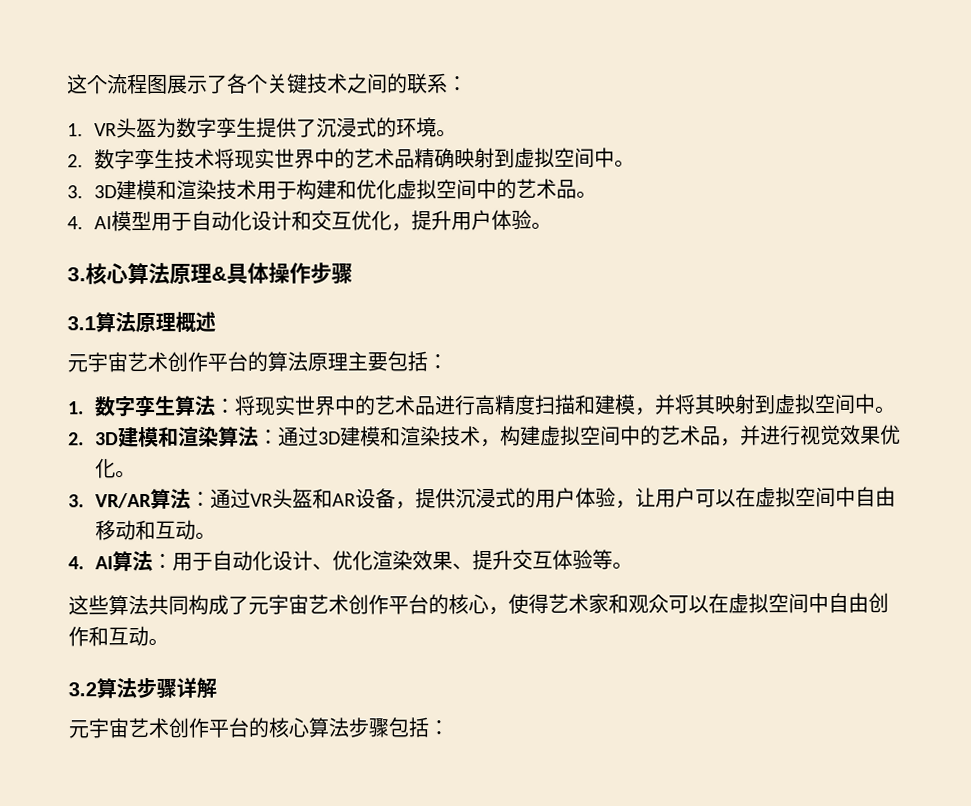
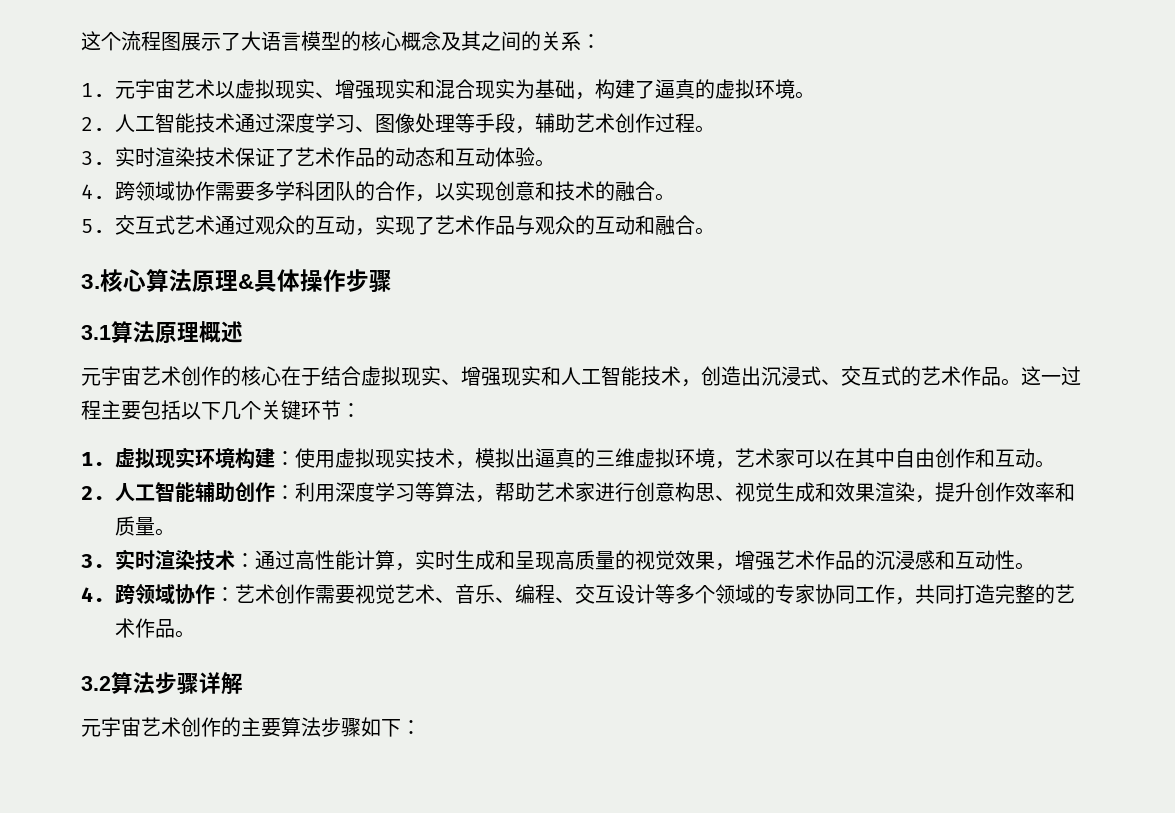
- 这个流程图展示了各个关键技术之间的联系：
- 1. VR头盔为数字孪生提供了沉浸式的环境。
- 2.数字孪生技术将现实世界中的艺术品精确映射到虚拟空间中。
- 3. 3D建模和渲染技术用于构建和优化虚拟空间中的艺术品。
- 4. AI模型用于自动化设计和交互优化，提升用户体验。
+ 这个流程图展示了大语言模型的核心概念及其之间的关系：
+ 1.元宇宙艺术以虚拟现实、增强现实和混合现实为基础，构建了逼真的虚拟环境。
+ 2.人工智能技术通过深度学习、图像处理等手段，辅助艺术创作过程。
+ 3.实时渲染技术保证了艺术作品的动态和互动体验。
+ 4.跨领域协作需要多学科团队的合作，以实现创意和技术的融合。
+ 5.交互式艺术通过观众的互动，实现了艺术作品与观众的互动和融合。
- 元宇宙艺术创作平台的算法原理主要包括：
- 1.数字孪生算法：将现实世界中的艺术品进行高精度扫描和建模，并将其映射到虚拟空间中。
- 2. 3D建模和渲染算法：通过3D建模和渲染技术，构建虚拟空间中的艺术品，并进行视觉效果优化。
- 3. VR/AR算法：通过VR头盔和AR设备，提供沉浸式的用户体验，让用户可以在虚拟空间中自由移动和互动。
- 4. AI算法：用于自动化设计、优化渲染效果、提升交互体验等。
- 这些算法共同构成了元宇宙艺术创作平台的核心，使得艺术家和观众可以在虚拟空间中自由创作和互动。
+ 元宇宙艺术创作的核心在于结合虚拟现实、增强现实和人工智能技术，创造出沉浸式、交互式的艺术作品。这一过程主要包括以下几个关键环节：
+ 1.虚拟现实环境构建：使用虚拟现实技术，模拟出逼真的三维虚拟环境，艺术家可以在其中自由创作和互动。
+ 2.人工智能辅助创作：利用深度学习等算法，帮助艺术家进行创意构思、视觉生成和效果渲染，提升创作效率和质量。
+ 3.实时渲染技术：通过高性能计算，实时生成和呈现高质量的视觉效果，增强艺术作品的沉浸感和互动性。
+ 4.跨领域协作：艺术创作需要视觉艺术、音乐、编程、交互设计等多个领域的专家协同工作，共同打造完整的艺术作品。
- 元宇宙艺术创作平台的核心算法步骤包括：
+ 元宇宙艺术创作的主要算法步骤如下：

